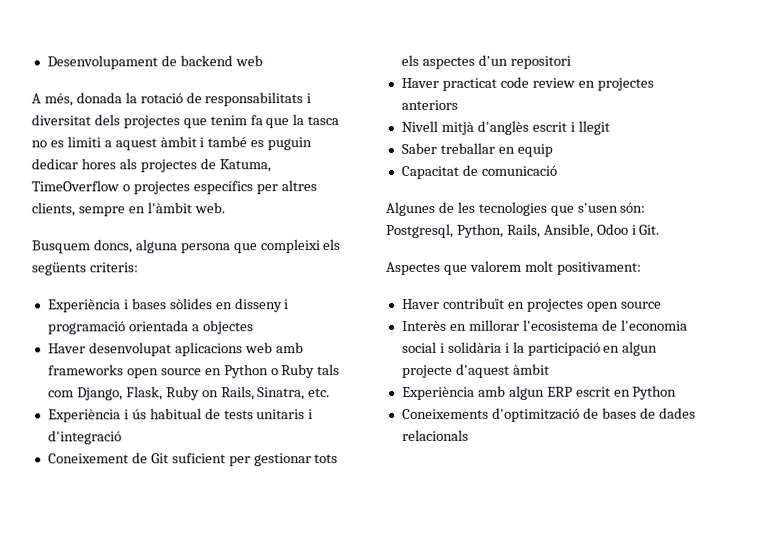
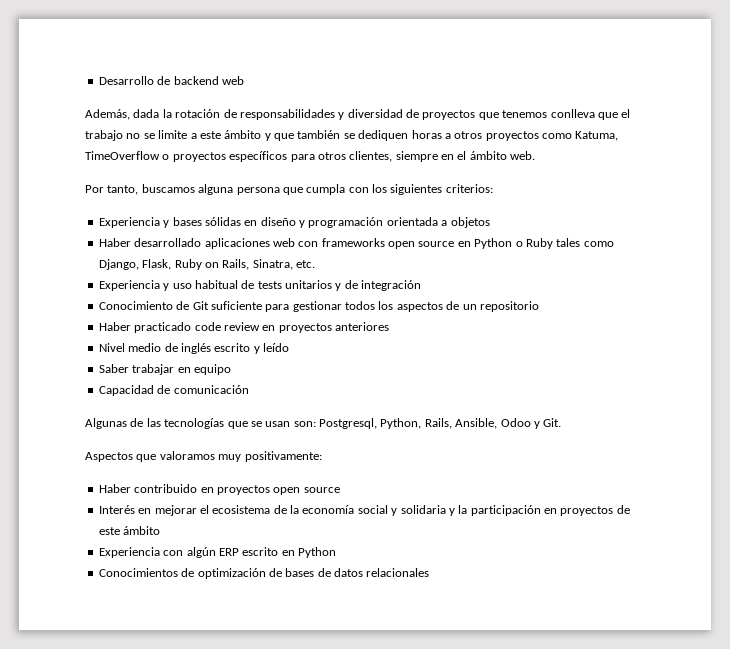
- Desenvolupament de backend web
+ Desarrollo de backend web
- A més, donada la rotació de responsabilitats i diversitat dels projectes que tenim fa que la tasca no es limiti a aquest àmbit i també es puguin dedicar hores als projectes de Katuma, TimeOverflow o projectes específics per altres clients, sempre en l'àmbit web.
- Busquem doncs, alguna persona que compleixi els següents criteris:
- Experiència i bases sòlides en disseny i programació orientada a objectes
- Haver desenvolupat aplicacions web amb frameworks open source en Python o Ruby tals com Django, Flask, Ruby on Rails, Sinatra, etc.
+ Además, dada la rotación de responsabilidades y diversidad de proyectos que tenemos conlleva que el trabajo no se limite a este ámbito y que también se dediquen horas a otros proyectos como Katuma, TimeOverflow o proyectos específicos para otros clientes, siempre en el ámbito web.
+ Por tanto, buscamos alguna persona que cumpla con los siguientes criterios:
+ Experiencia y bases sólidas en diseño y programación orientada a objetos
+ Haber desarrollado aplicaciones web con frameworks open source en Python o Ruby tales como Django, Flask, Ruby on Rails, Sinatra, etc.
- Experiència i ús habitual de tests unitaris i d'integració
- Coneixement de Git suficient per gestionar tots els aspectes d'un repositori
- Haver practicat code review en projectes anteriors
- Nivell mitjà d'anglès escrit i llegit
- Saber treballar en equip
- Capacitat de comunicació
- Algunes de les tecnologies que s'usen són: Postgresql, Python, Rails, Ansible, Odoo i Git.
+ Experiencia y uso habitual de tests unitarios y de integración
+ Conocimiento de Git suficiente para gestionar todos los aspectos de un repositorio
+ Haber practicado code review en proyectos anteriores
+ Nivel medio de inglés escrito y leído
+ Saber trabajar en equipo
+ Capacidad de comunicación
+ Algunas de las tecnologías que se usan son: Postgresql, Python, Rails, Ansible, Odoo y Git.
- Aspectes que valorem molt positivament:
- Haver contribuït en projectes open source
- Interès en millorar l'ecosistema de l'economia social i solidària i la participació en algun projecte d'aquest àmbit
- Experiència amb algun ERP escrit en Python
+ Aspectos que valoramos muy positivamente:
+ Haber contribuido en proyectos open source
+ Interés en mejorar el ecosistema de la economía social y solidaria y la participación en proyectos de este ámbito
+ Experiencia con algún ERP escrito en Python
- Coneixements d'optimització de bases de dades relacionals
+ Conocimientos de optimización de bases de datos relacionales

